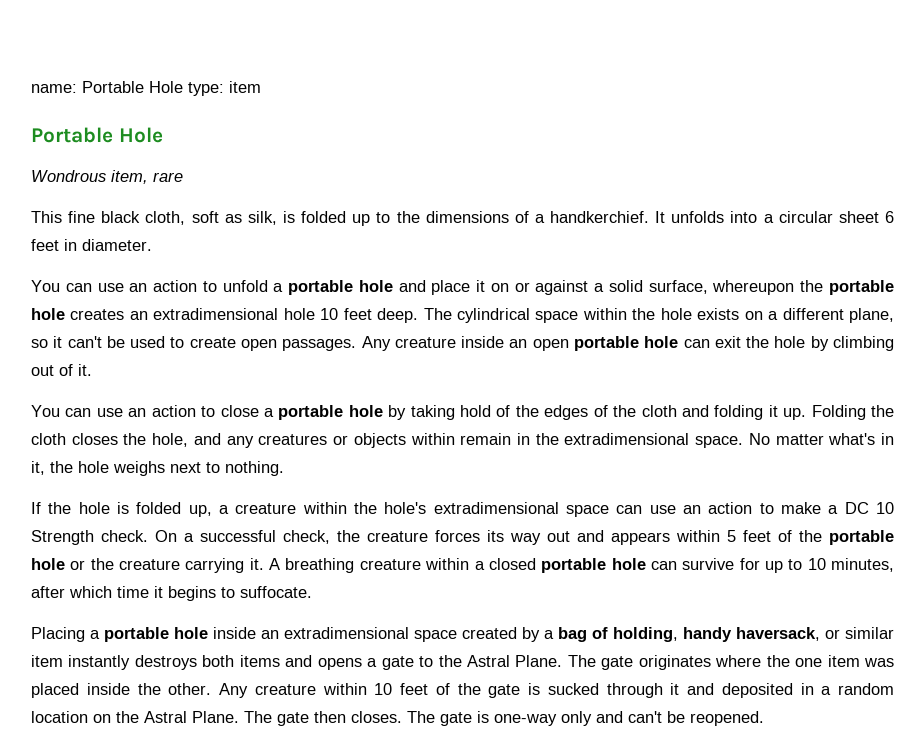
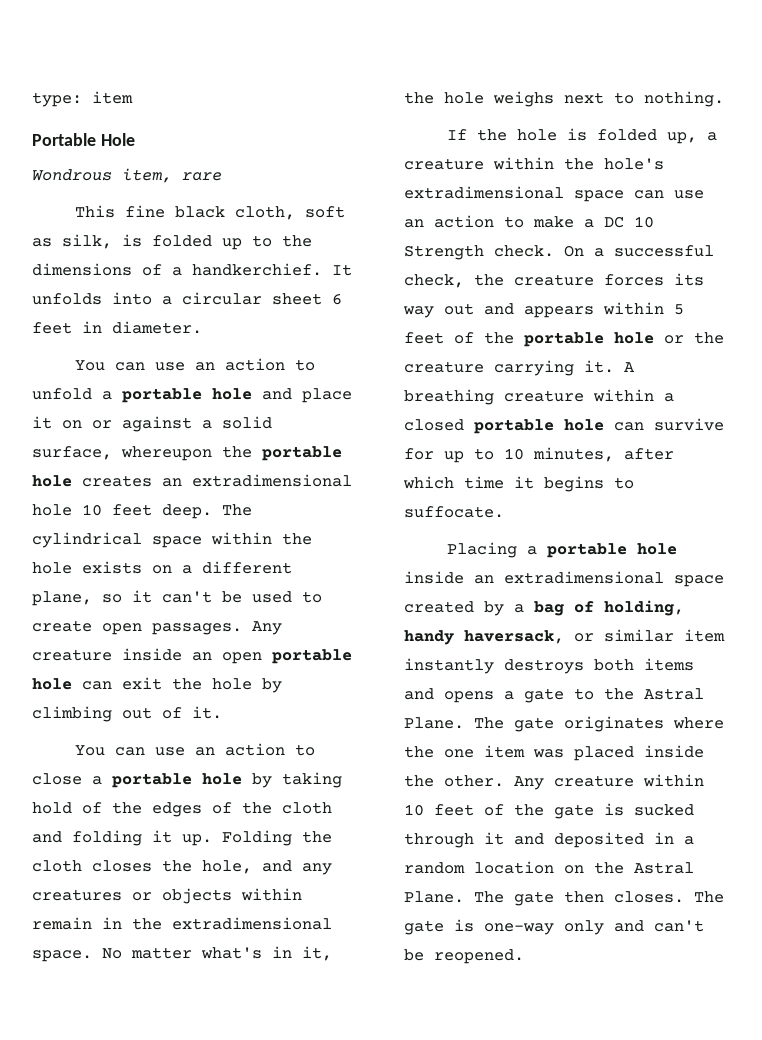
- name: Portable Hole type: item
+ type: item

